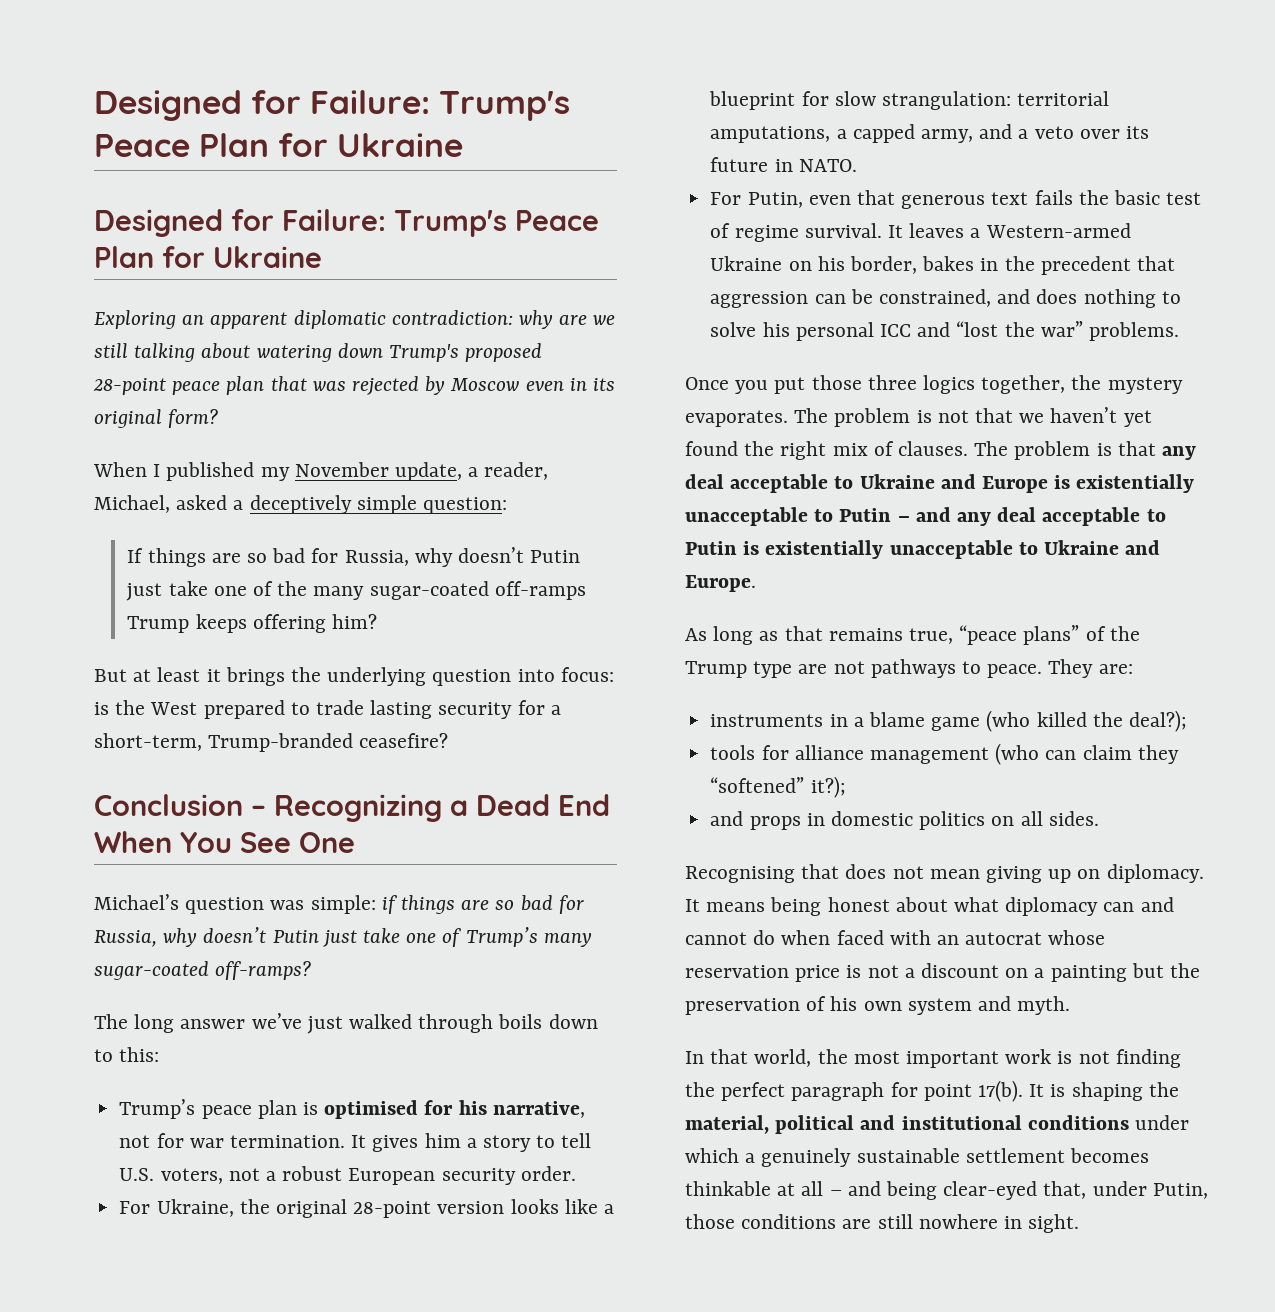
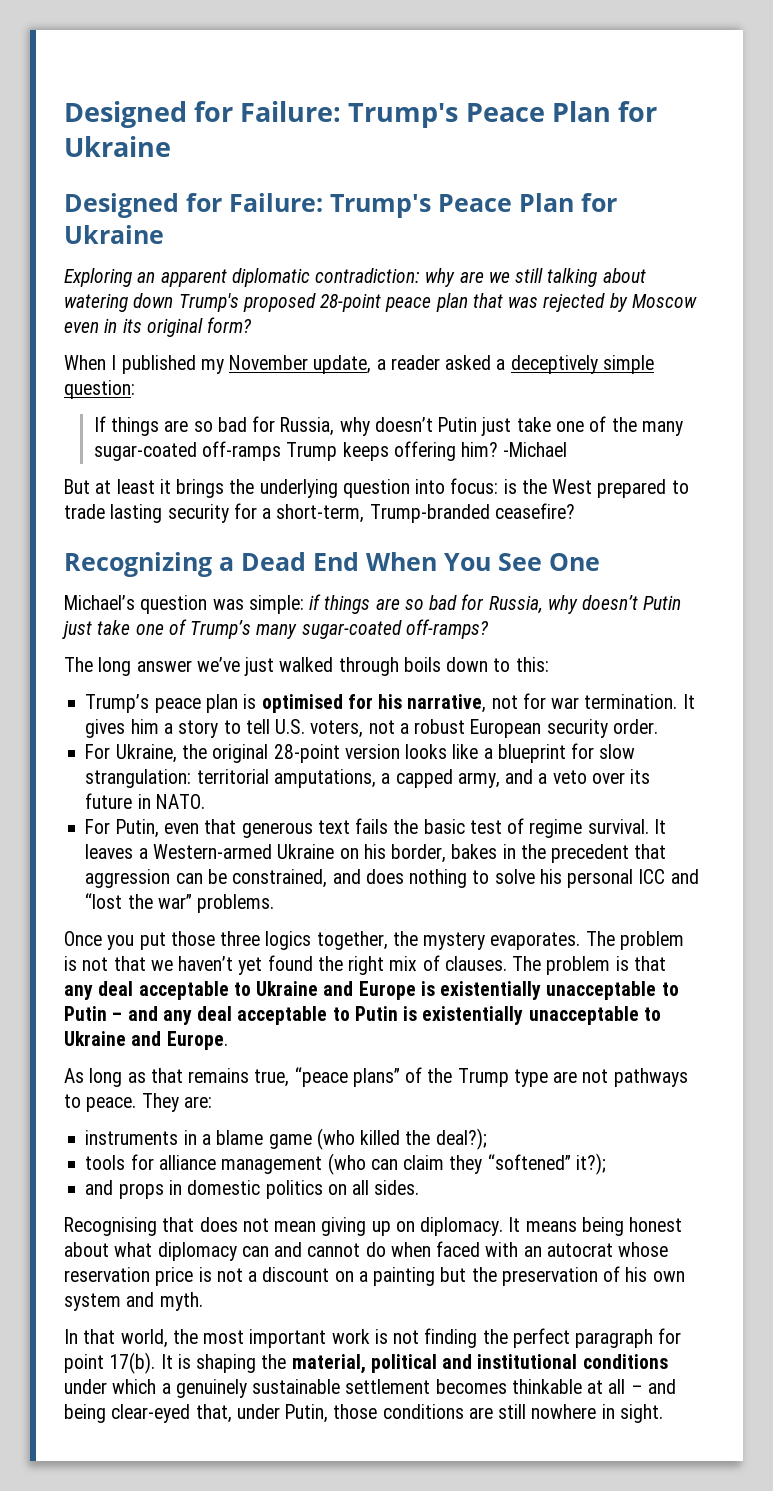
- When I published my November update, a reader, Michael, asked a deceptively simple question:
+ When I published my November update, a reader asked a deceptively simple question:
+ -Michael
- Conclusion – Recognizing a Dead End When You See One
+ Recognizing a Dead End When You See One

